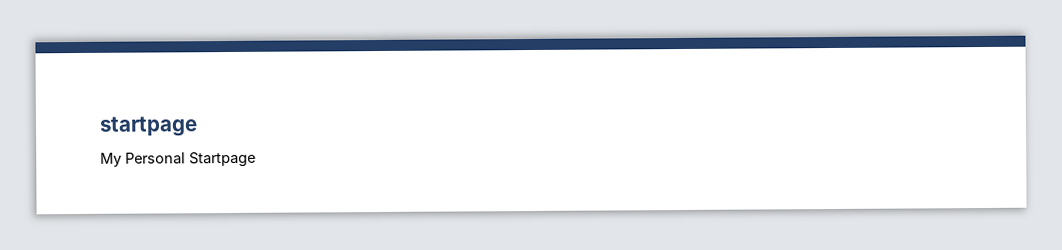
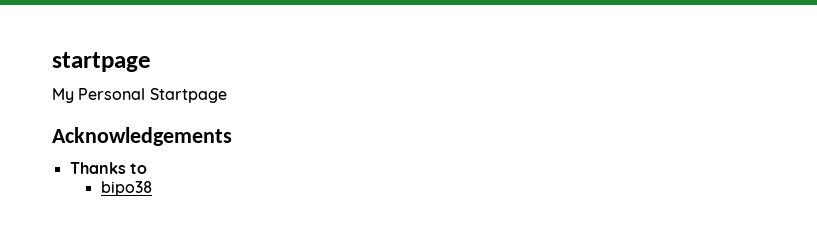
+ Acknowledgements
+ Thanks to
+ bipo38

